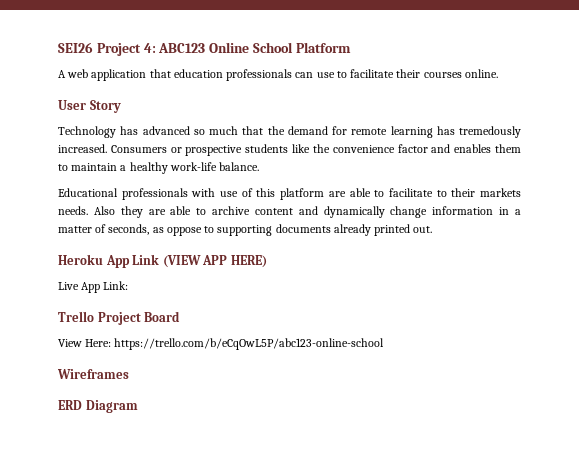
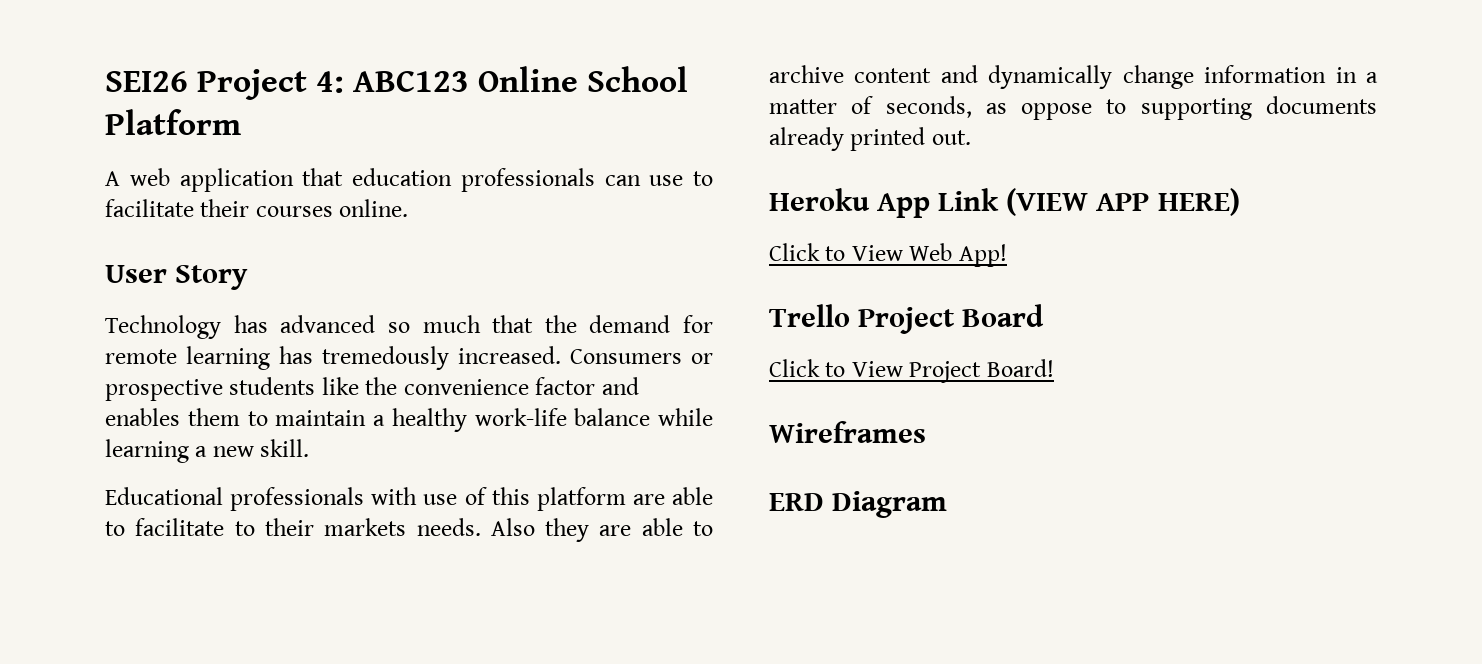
- Consumers or prospective students like the convenience factor and enables them to maintain a healthy work-life balance.
+ Consumers or prospective students like the convenience factor and enables them to maintain a healthy work-life balance while learning a new skill.
- Live App Link:
+ Click to View Web App!
  Trello Project Board
- View Here: https://trello.com/b/eCqOwL5P/abc123-online-school
+ Click to View Project Board!

